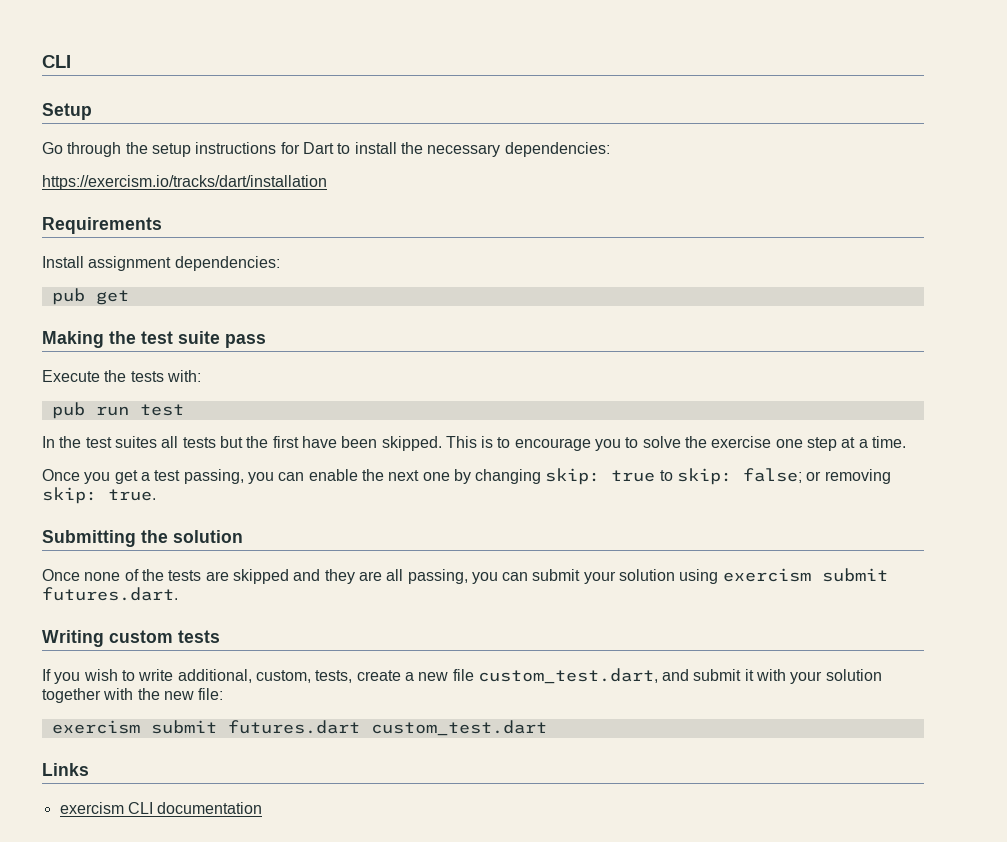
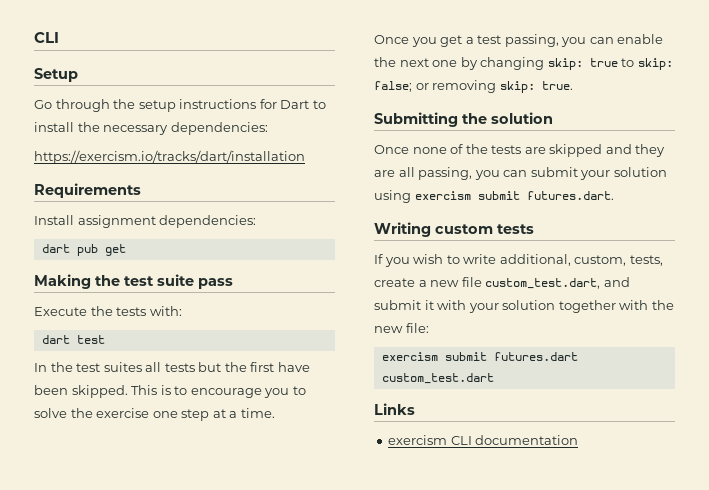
- pub get
+ dart pub get
- pub run test
+ dart test

